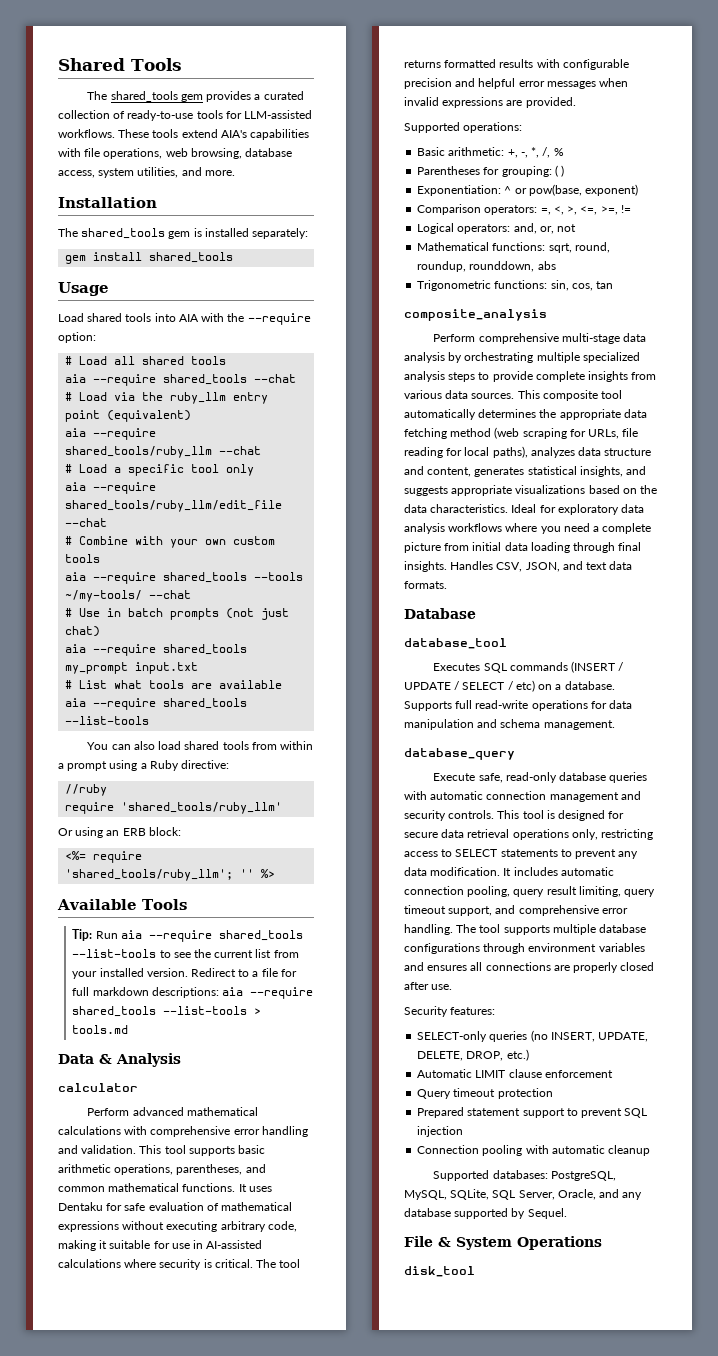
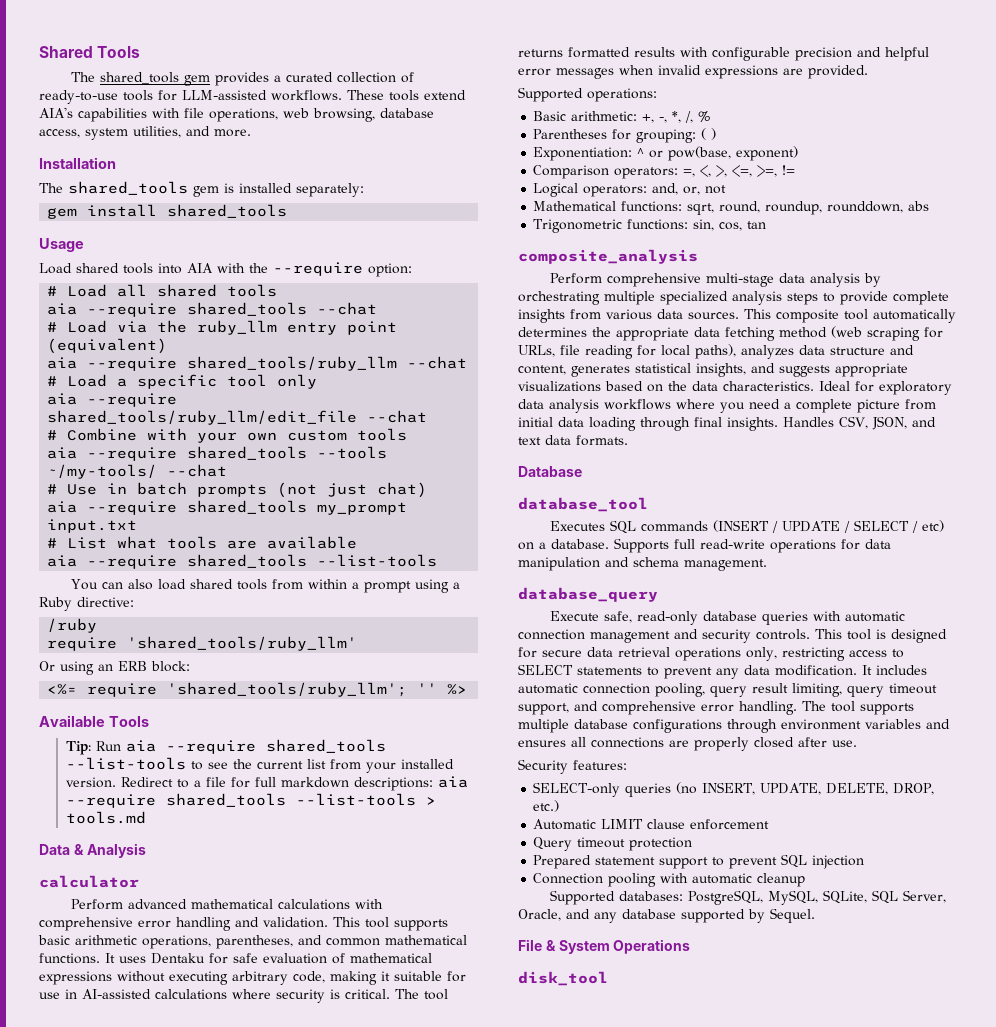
- //ruby
+ /ruby

